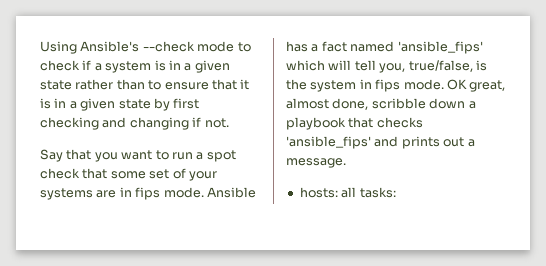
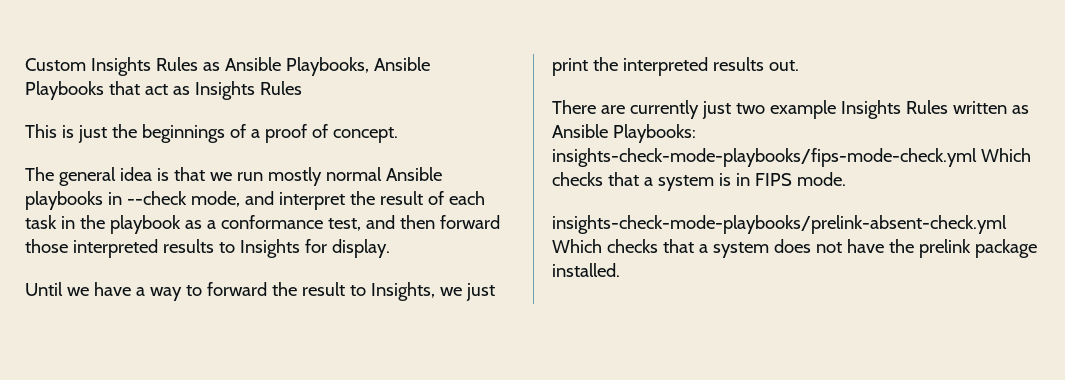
- Using Ansible's --check mode to check if a system is in a given state rather than to ensure that it is in a given state by first checking and changing if not.
- Say that you want to run a spot check that some set of your systems are in fips mode. Ansible has a fact named 'ansible_fips' which will tell you, true/false, is the system in fips mode. OK great, almost done, scribble down a playbook that checks 'ansible_fips' and prints out a message.
- hosts: all tasks:
+ Custom Insights Rules as Ansible Playbooks, Ansible Playbooks that act as Insights Rules
+ This is just the beginnings of a proof of concept.
+ The general idea is that we run mostly normal Ansible playbooks in --check mode, and interpret the result of each task in the playbook as a conformance test, and then forward those interpreted results to Insights for display.
+ Until we have a way to forward the result to Insights, we just print the interpreted results out.
+ There are currently just two example Insights Rules written as Ansible Playbooks: insights-check-mode-playbooks/fips-mode-check.yml Which checks that a system is in FIPS mode.
+ insights-check-mode-playbooks/prelink-absent-check.yml Which checks that a system does not have the prelink package installed.

